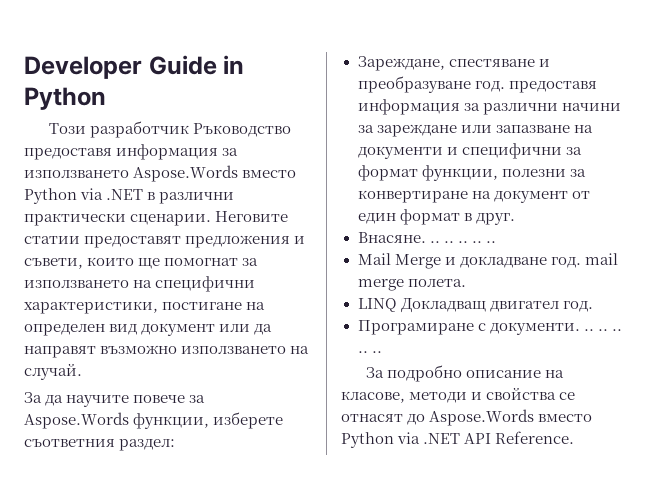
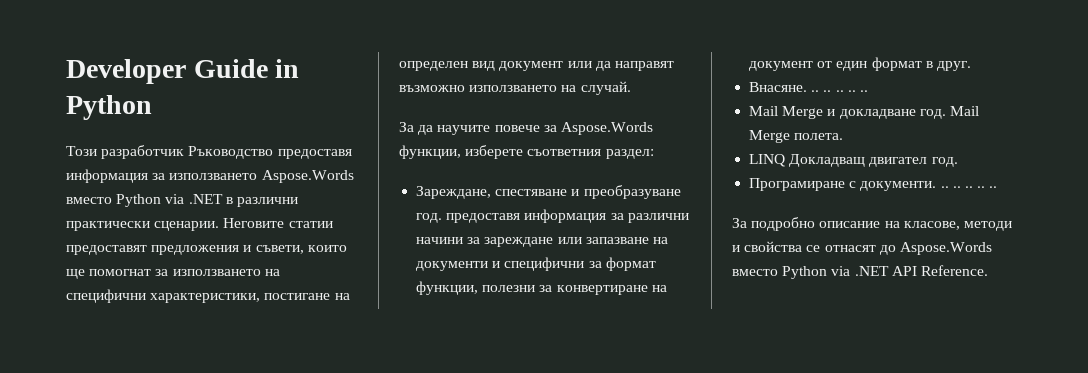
- Mail Merge и докладване год. mail merge полета.
+ Mail Merge и докладване год. Mail Merge полета.

